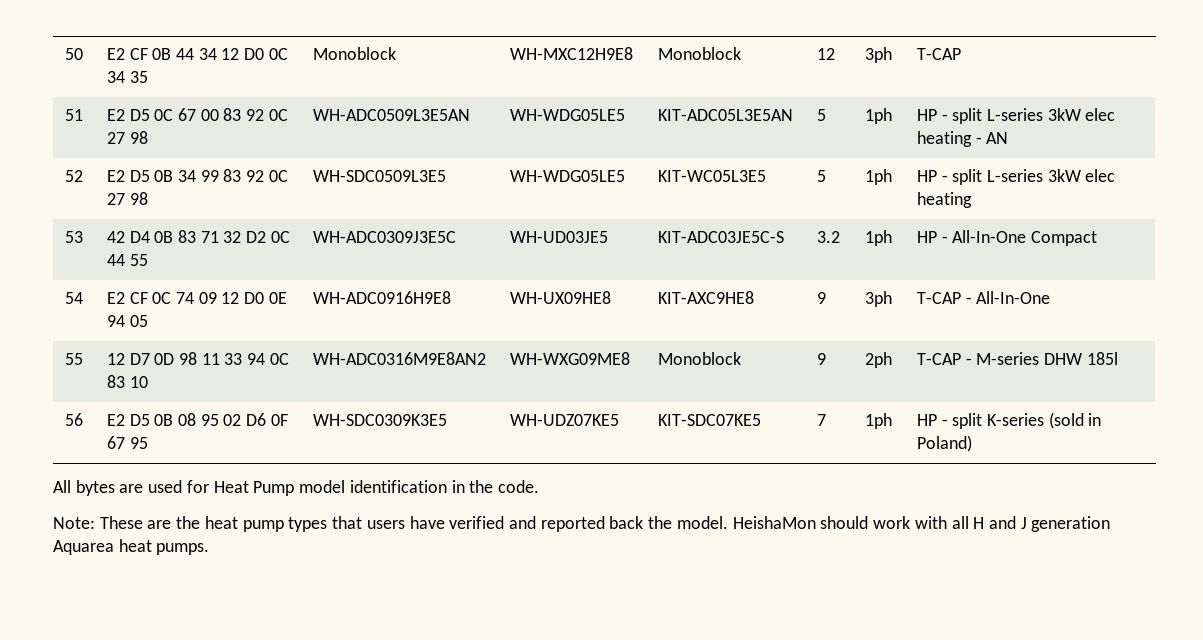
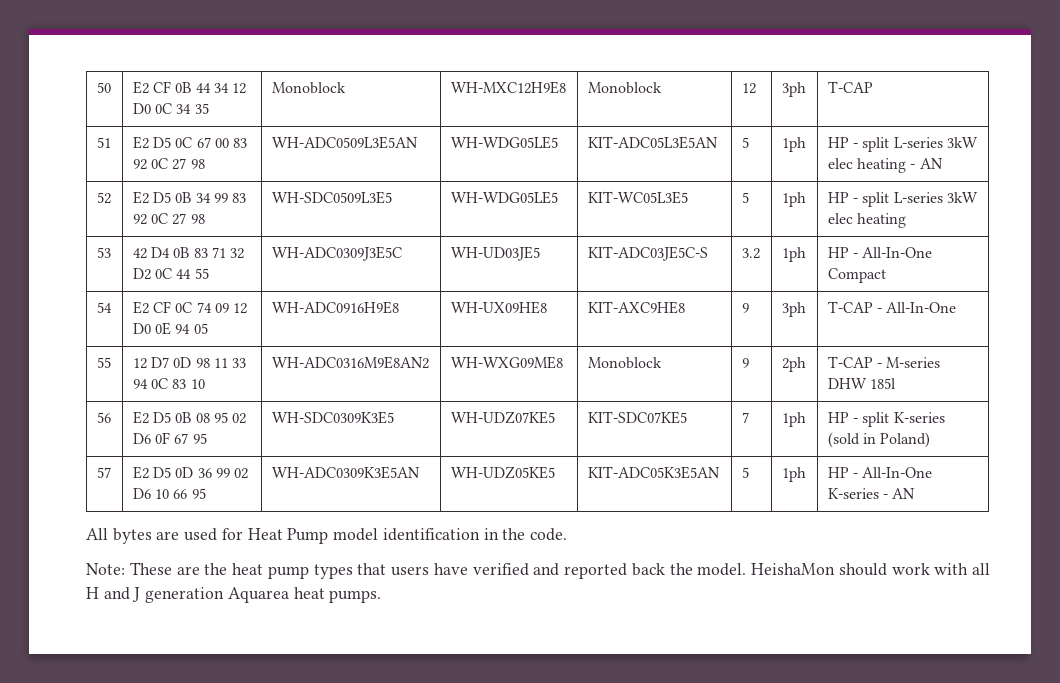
+ 57 | E2 D5 0D 36 99 02 D6 10 66 95 | WH-ADC0309K3E5AN | WH-UDZ05KE5 | KIT-ADC05K3E5AN | 5 | 1ph | HP - All-In-One K-series - AN

